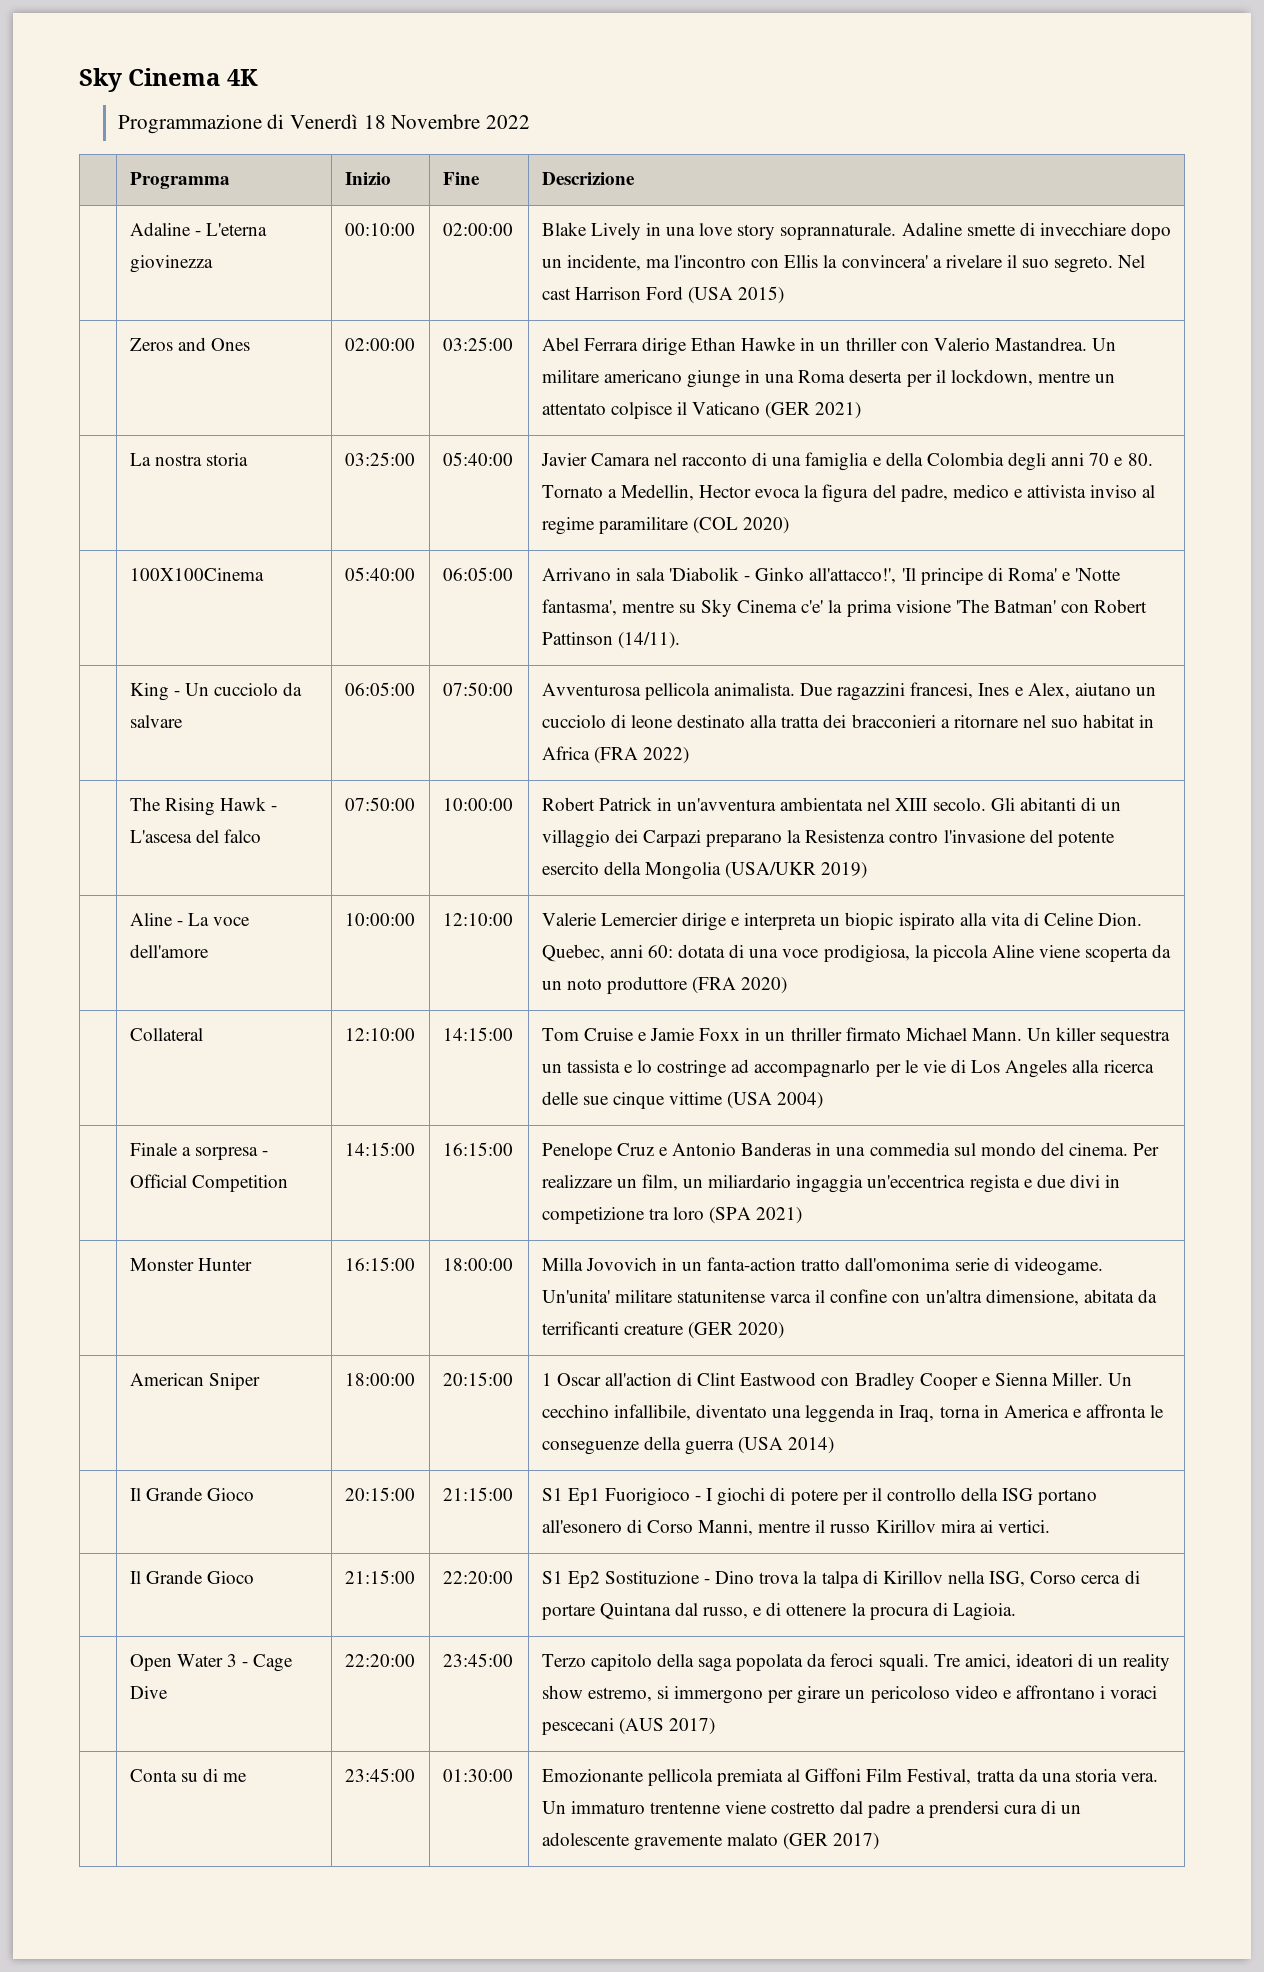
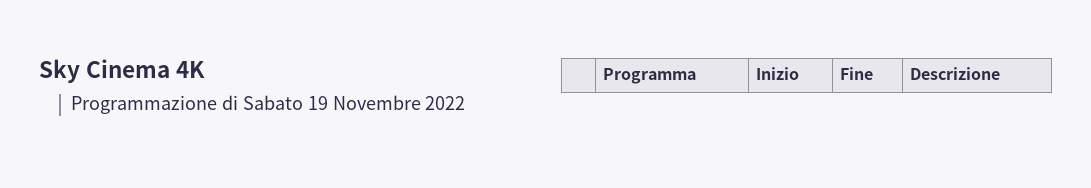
- Programmazione di Venerdì 18 Novembre 2022
+ Programmazione di Sabato 19 Novembre 2022
- | Adaline - L'eterna giovinezza | 00:10:00 | 02:00:00 | Blake Lively in una love story soprannaturale. Adaline smette di invecchiare dopo un incidente, ma l'incontro con Ellis la convincera' a rivelare il suo segreto. Nel cast Harrison Ford (USA 2015)
- | Zeros and Ones | 02:00:00 | 03:25:00 | Abel Ferrara dirige Ethan Hawke in un thriller con Valerio Mastandrea. Un militare americano giunge in una Roma deserta per il lockdown, mentre un attentato colpisce il Vaticano (GER 2021)
- | La nostra storia | 03:25:00 | 05:40:00 | Javier Camara nel racconto di una famiglia e della Colombia degli anni 70 e 80. Tornato a Medellin, Hector evoca la figura del padre, medico e attivista inviso al regime paramilitare (COL 2020)
- | 100X100Cinema | 05:40:00 | 06:05:00 | Arrivano in sala 'Diabolik - Ginko all'attacco!', 'Il principe di Roma' e 'Notte fantasma', mentre su Sky Cinema c'e' la prima visione 'The Batman' con Robert Pattinson (14/11).
- | King - Un cucciolo da salvare | 06:05:00 | 07:50:00 | Avventurosa pellicola animalista. Due ragazzini francesi, Ines e Alex, aiutano un cucciolo di leone destinato alla tratta dei bracconieri a ritornare nel suo habitat in Africa (FRA 2022)
- | The Rising Hawk - L'ascesa del falco | 07:50:00 | 10:00:00 | Robert Patrick in un'avventura ambientata nel XIII secolo. Gli abitanti di un villaggio dei Carpazi preparano la Resistenza contro l'invasione del potente esercito della Mongolia (USA/UKR 2019)
- | Aline - La voce dell'amore | 10:00:00 | 12:10:00 | Valerie Lemercier dirige e interpreta un biopic ispirato alla vita di Celine Dion. Quebec, anni 60: dotata di una voce prodigiosa, la piccola Aline viene scoperta da un noto produttore (FRA 2020)
- | Collateral | 12:10:00 | 14:15:00 | Tom Cruise e Jamie Foxx in un thriller firmato Michael Mann. Un killer sequestra un tassista e lo costringe ad accompagnarlo per le vie di Los Angeles alla ricerca delle sue cinque vittime (USA 2004)
- | Finale a sorpresa - Official Competition | 14:15:00 | 16:15:00 | Penelope Cruz e Antonio Banderas in una commedia sul mondo del cinema. Per realizzare un film, un miliardario ingaggia un'eccentrica regista e due divi in competizione tra loro (SPA 2021)
- | Monster Hunter | 16:15:00 | 18:00:00 | Milla Jovovich in un fanta-action tratto dall'omonima serie di videogame. Un'unita' militare statunitense varca il confine con un'altra dimensione, abitata da terrificanti creature (GER 2020)
- | American Sniper | 18:00:00 | 20:15:00 | 1 Oscar all'action di Clint Eastwood con Bradley Cooper e Sienna Miller. Un cecchino infallibile, diventato una leggenda in Iraq, torna in America e affronta le conseguenze della guerra (USA 2014)
- | Il Grande Gioco | 20:15:00 | 21:15:00 | S1 Ep1 Fuorigioco - I giochi di potere per il controllo della ISG portano all'esonero di Corso Manni, mentre il russo Kirillov mira ai vertici.
- | Il Grande Gioco | 21:15:00 | 22:20:00 | S1 Ep2 Sostituzione - Dino trova la talpa di Kirillov nella ISG, Corso cerca di portare Quintana dal russo, e di ottenere la procura di Lagioia.
- | Open Water 3 - Cage Dive | 22:20:00 | 23:45:00 | Terzo capitolo della saga popolata da feroci squali. Tre amici, ideatori di un reality show estremo, si immergono per girare un pericoloso video e affrontano i voraci pescecani (AUS 2017)
- | Conta su di me | 23:45:00 | 01:30:00 | Emozionante pellicola premiata al Giffoni Film Festival, tratta da una storia vera. Un immaturo trentenne viene costretto dal padre a prendersi cura di un adolescente gravemente malato (GER 2017)

